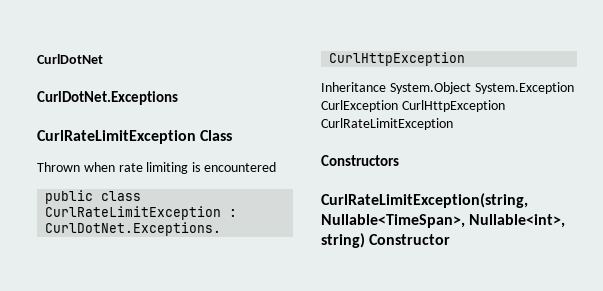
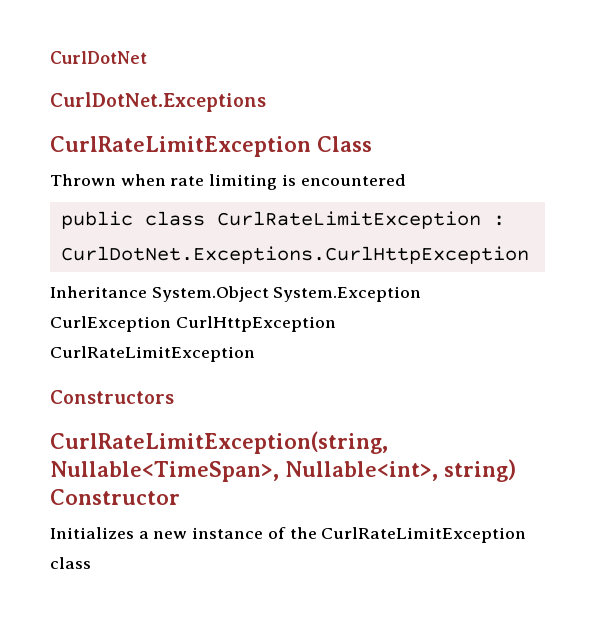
+ Initializes a new instance of the CurlRateLimitException class

